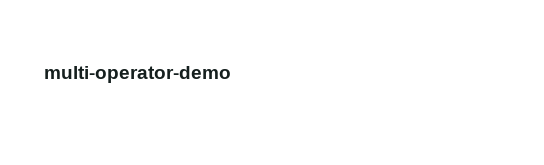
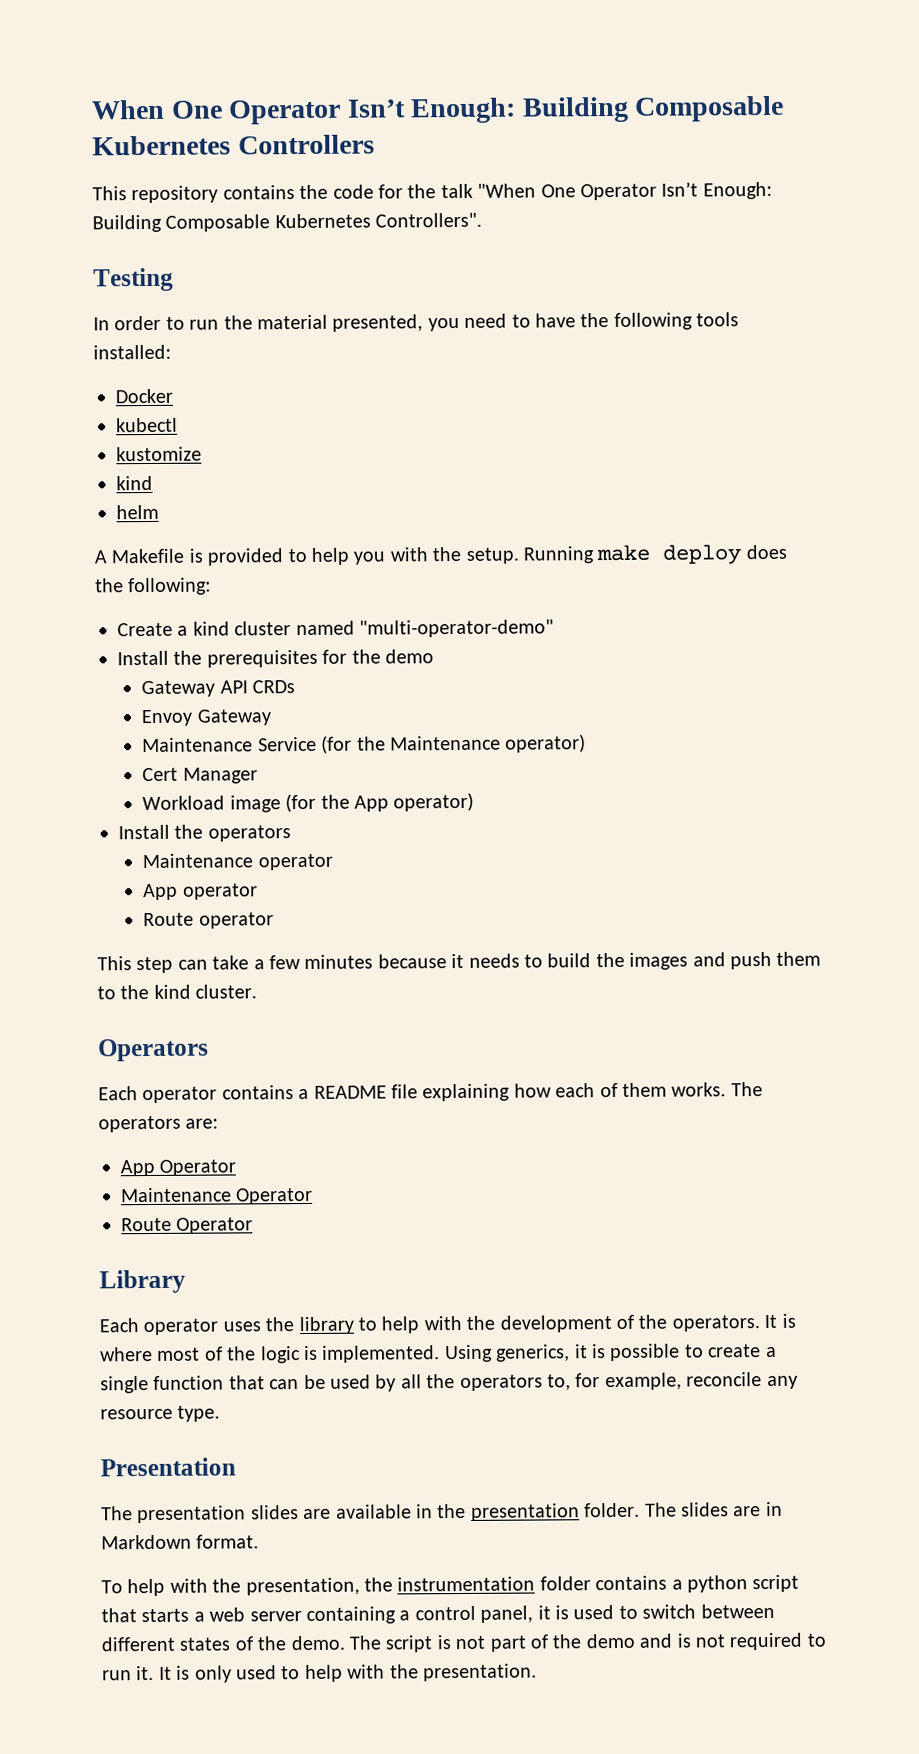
- multi-operator-demo
+ When One Operator Isn’t Enough: Building Composable Kubernetes Controllers
+ This repository contains the code for the talk "When One Operator Isn’t Enough: Building Composable Kubernetes Controllers".
+ Testing
+ In order to run the material presented, you need to have the following tools installed:
+ Docker
+ kubectl
+ kustomize
+ kind
+ helm
+ A Makefile is provided to help you with the setup. Running make deploy does the following:
+ Create a kind cluster named "multi-operator-demo"
+ Install the prerequisites for the demo
+ Gateway API CRDs
+ Envoy Gateway
+ Maintenance Service (for the Maintenance operator)
+ Cert Manager
+ Workload image (for the App operator)
+ Install the operators
+ Maintenance operator
+ App operator
+ Route operator
+ This step can take a few minutes because it needs to build the images and push them to the kind cluster.
+ Operators
+ Each operator contains a README file explaining how each of them works. The operators are:
+ App Operator
+ Maintenance Operator
+ Route Operator
+ Library
+ Each operator uses the library to help with the development of the operators. It is where most of the logic is implemented. Using generics, it is possible to create a single function that can be used by all the operators to, for example, reconcile any resource type.
+ Presentation
+ The presentation slides are available in the presentation folder. The slides are in Markdown format.
+ To help with the presentation, the instrumentation folder contains a python script that starts a web server containing a control panel, it is used to switch between different states of the demo. The script is not part of the demo and is not required to run it. It is only used to help with the presentation.

